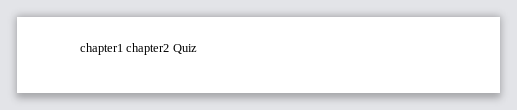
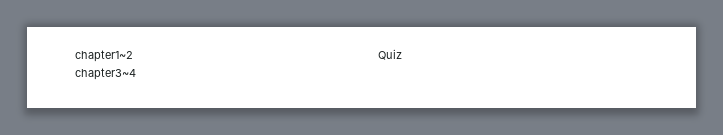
- chapter1 chapter2 Quiz
+ chapter1~2
+ chapter3~4
+ Quiz

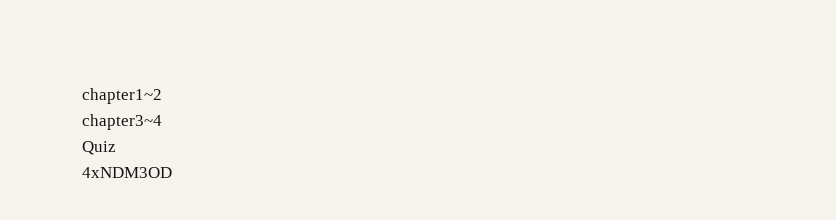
+ 4xNDM3OD

